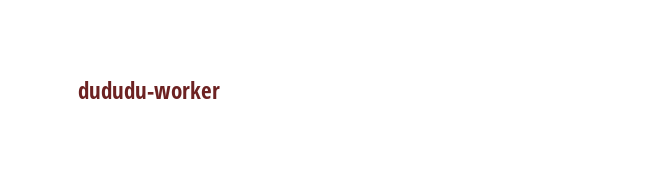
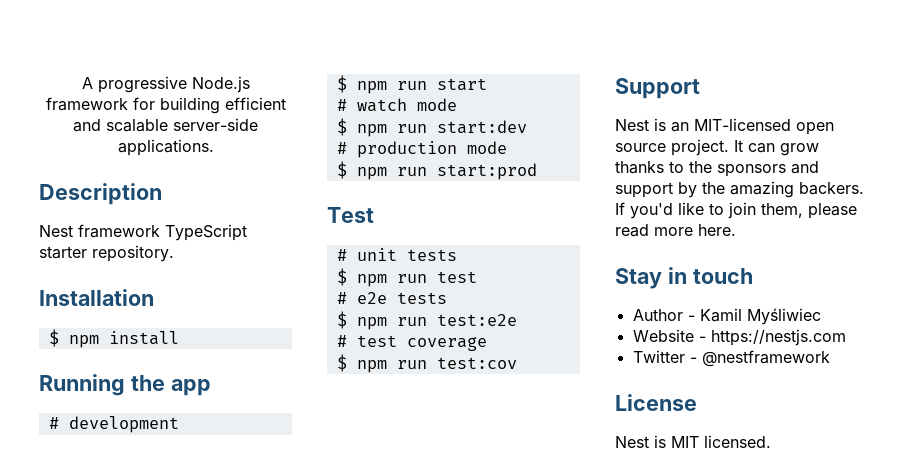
- dududu-worker
+ A progressive Node.js framework for building efficient and scalable server-side applications.
+ Description
+ Nest framework TypeScript starter repository.
+ Installation
+ $ npm install
+ Running the app
+ # development
+ $ npm run start
+ # watch mode
+ $ npm run start:dev
+ # production mode
+ $ npm run start:prod
+ Test
+ # unit tests
+ $ npm run test
+ # e2e tests
+ $ npm run test:e2e
+ # test coverage
+ $ npm run test:cov
+ Support
+ Nest is an MIT-licensed open source project. It can grow thanks to the sponsors and support by the amazing backers. If you'd like to join them, please read more here.
+ Stay in touch
+ Author - Kamil Myśliwiec
+ Website - https://nestjs.com
+ Twitter - @nestframework
+ License
+ Nest is MIT licensed.

